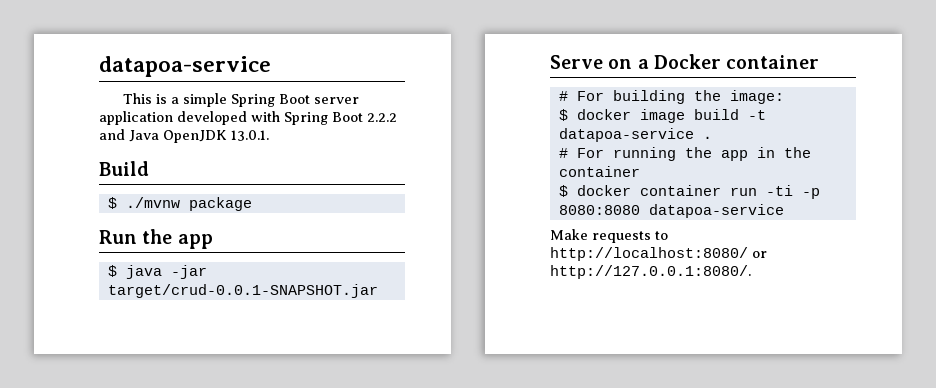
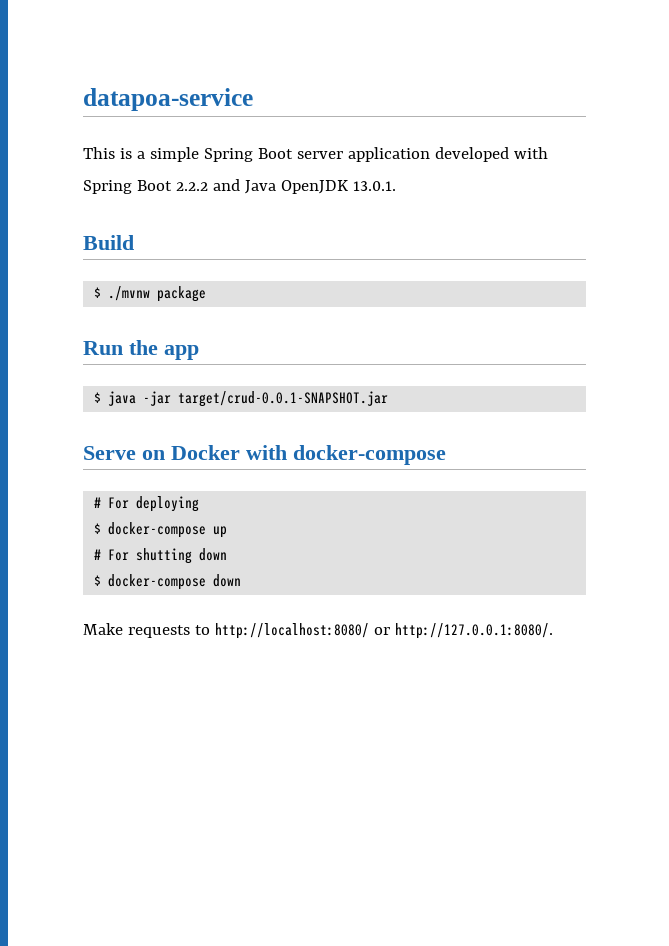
- Serve on a Docker container
- # For building the image:
- $ docker image build -t datapoa-service .
- # For running the app in the container
- $ docker container run -ti -p 8080:8080 datapoa-service
+ Serve on Docker with docker-compose
+ # For deploying
+ $ docker-compose up
+ # For shutting down
+ $ docker-compose down

